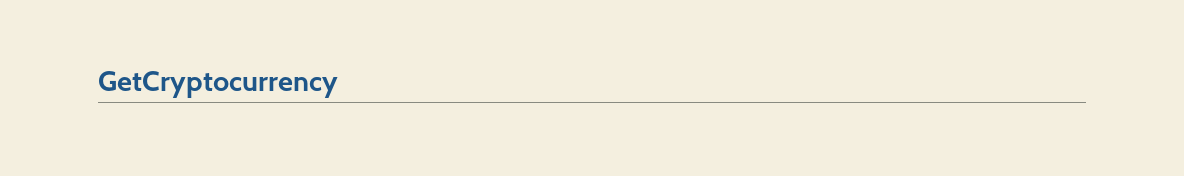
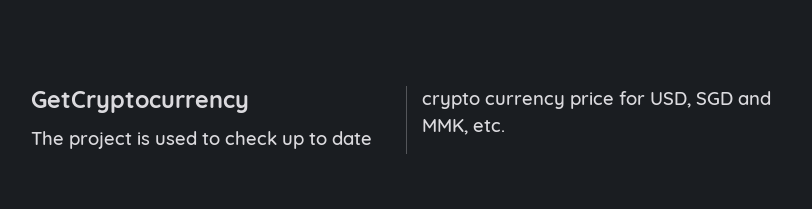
+ The project is used to check up to date crypto currency price for USD, SGD and MMK, etc.

